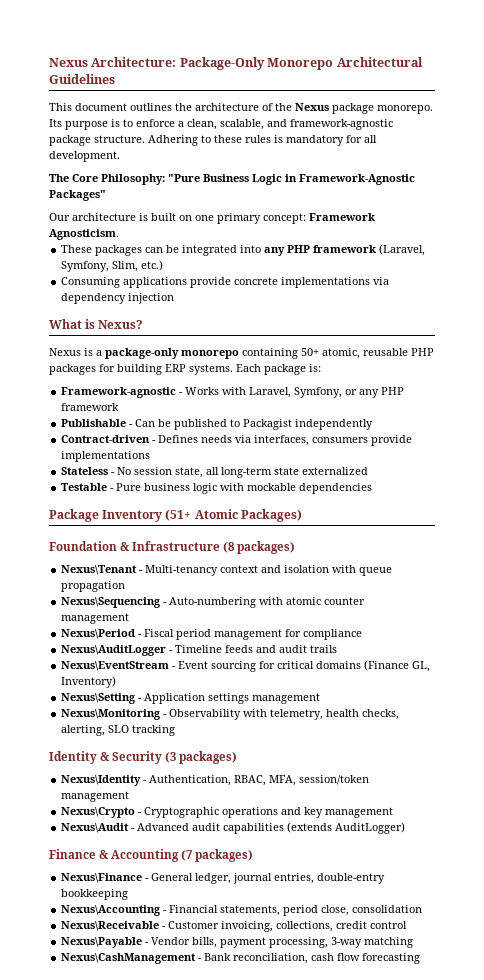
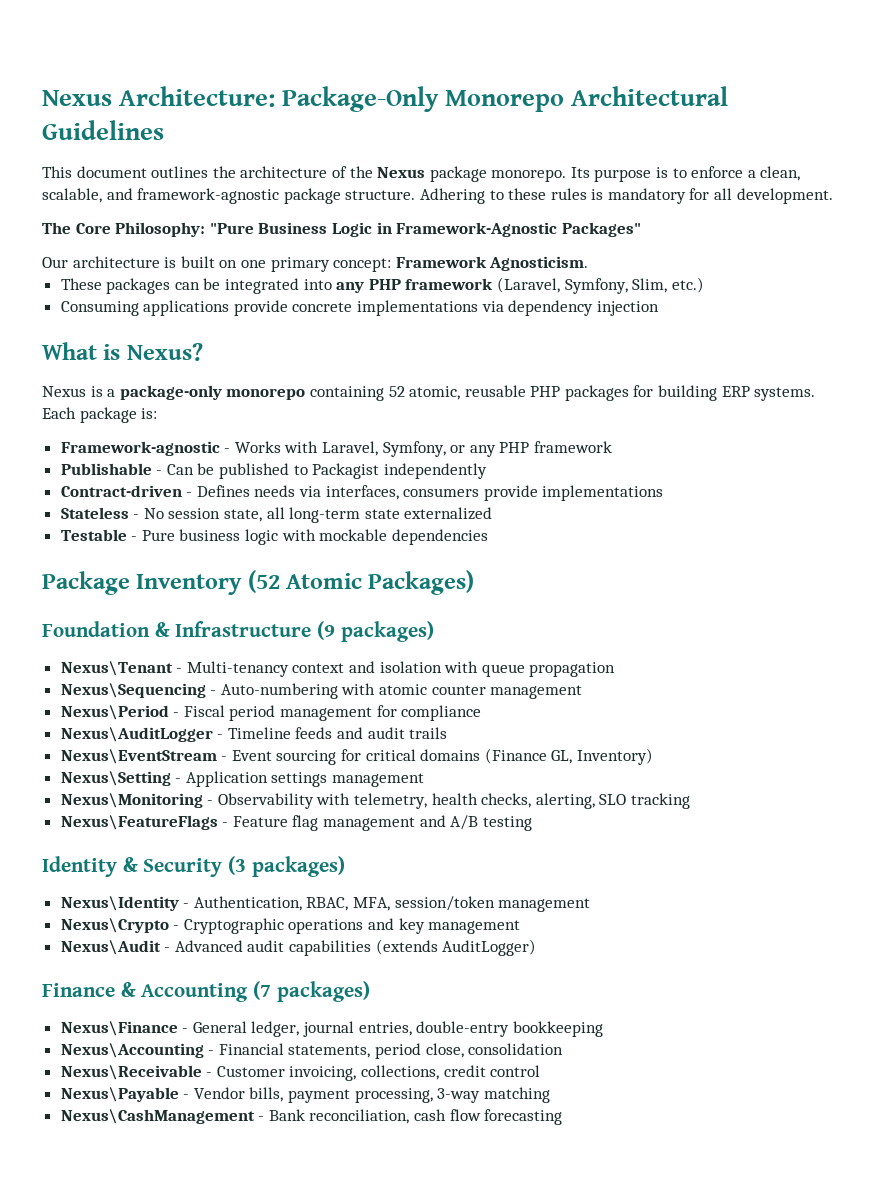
- Nexus is a package-only monorepo containing 50+ atomic, reusable PHP packages for building ERP systems.
+ Nexus is a package-only monorepo containing 52 atomic, reusable PHP packages for building ERP systems.
- Package Inventory (51+ Atomic Packages)
+ Package Inventory (52 Atomic Packages)
- Foundation & Infrastructure (8 packages)
+ Foundation & Infrastructure (9 packages)
+ Nexus\FeatureFlags - Feature flag management and A/B testing

